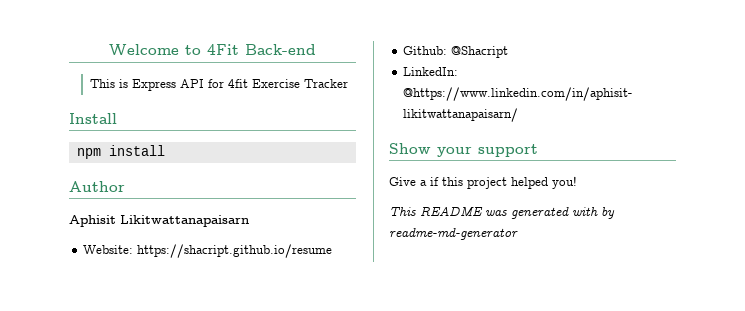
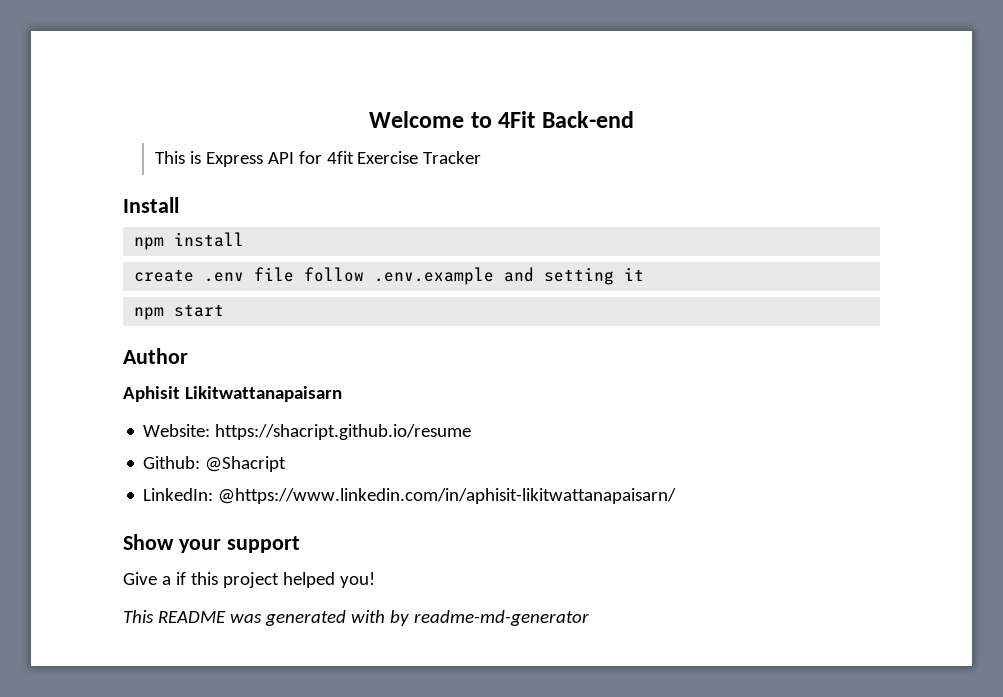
+ create .env file follow .env.example and setting it
+ npm start

